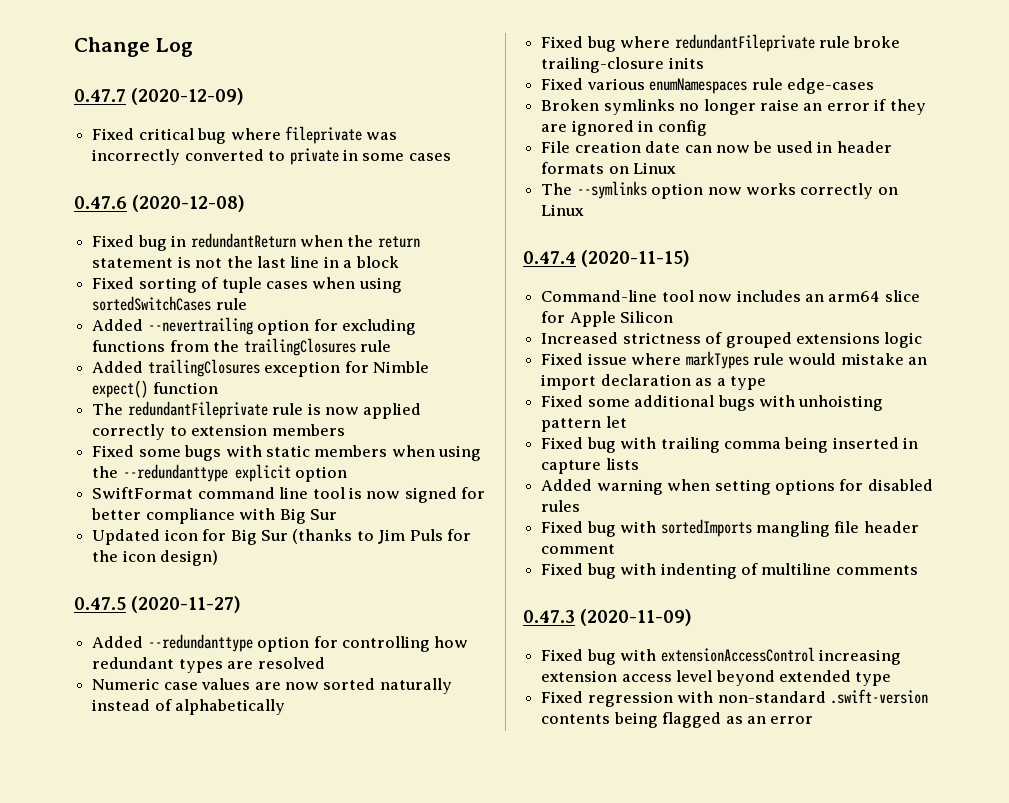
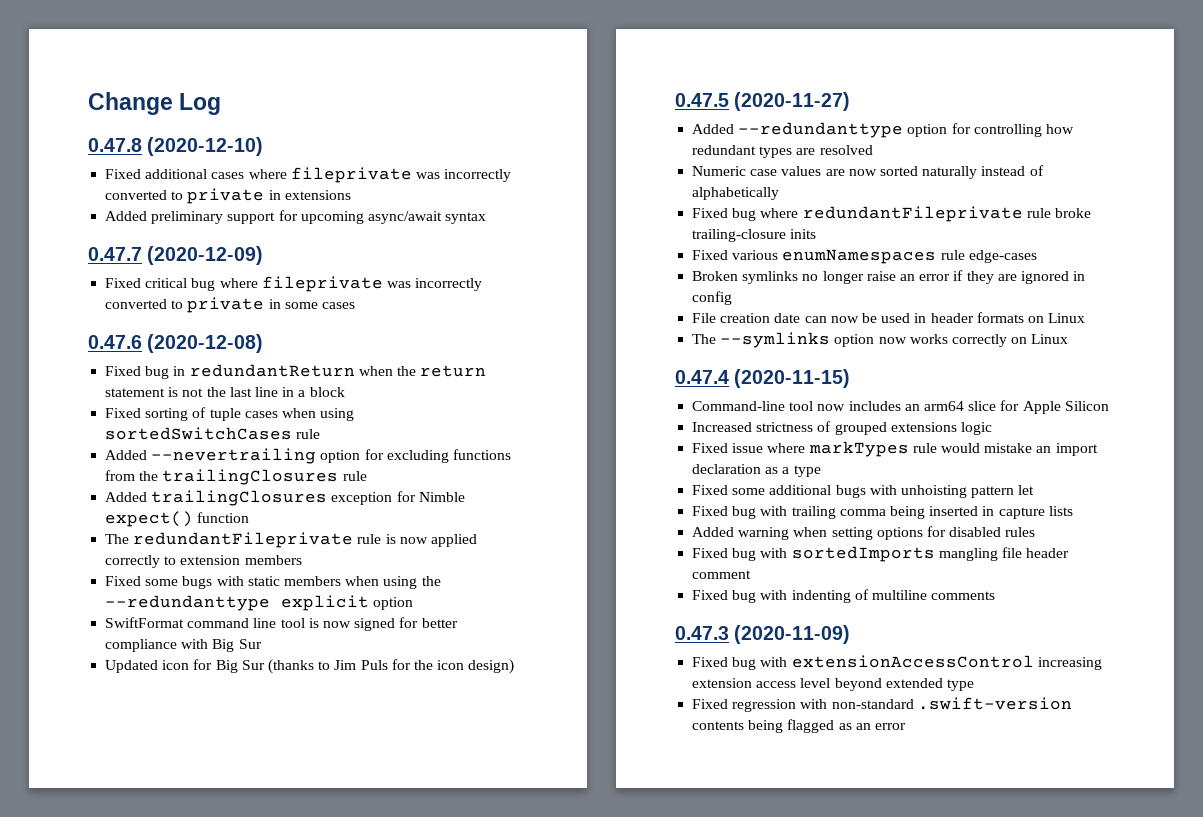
+ 0.47.8 (2020-12-10)
+ Fixed additional cases where fileprivate was incorrectly converted to private in extensions
+ Added preliminary support for upcoming async/await syntax

